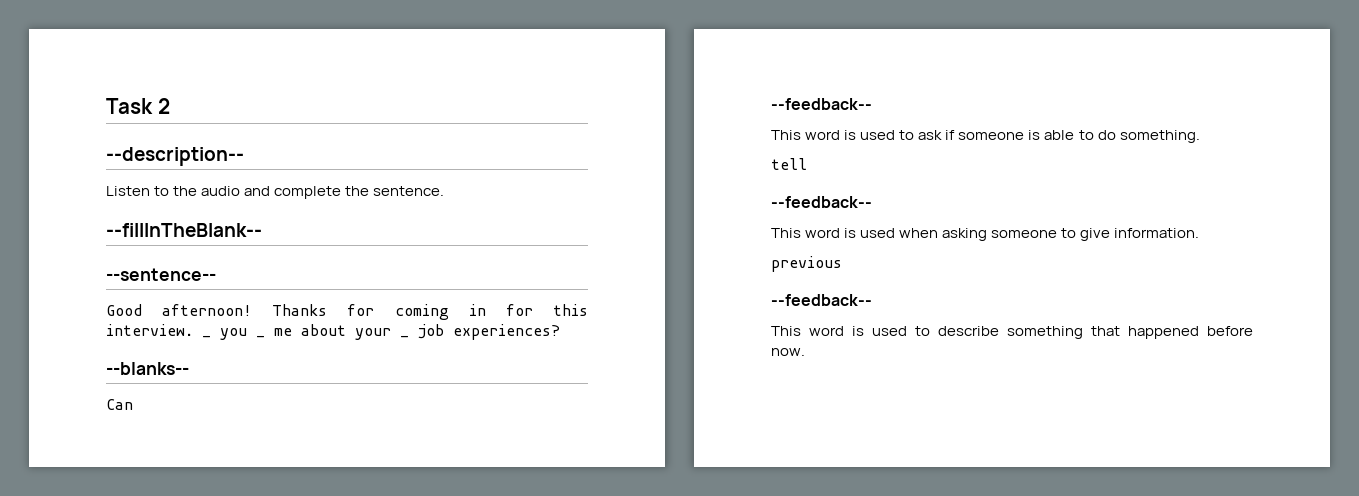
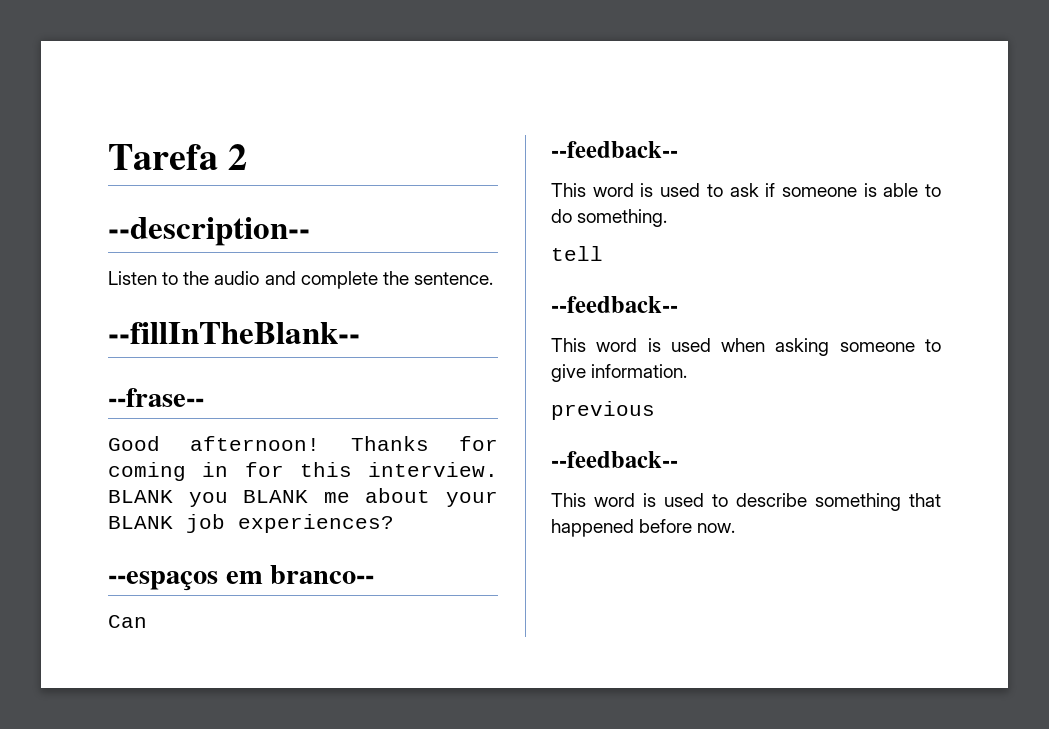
- Task 2
+ Tarefa 2
- --sentence--
+ --frase--
- _ you _ me about your _ job experiences?
+ BLANK you BLANK me about your BLANK job experiences?
- --blanks--
+ --espaços em branco--

